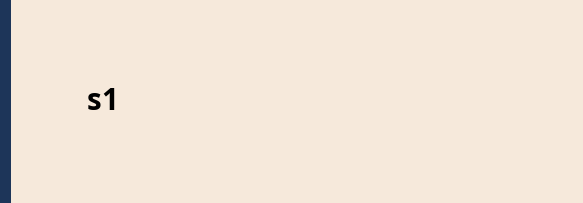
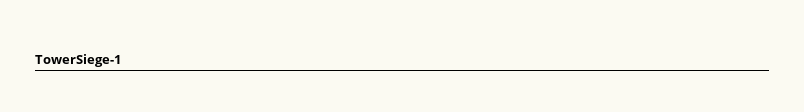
- s1
+ TowerSiege-1

